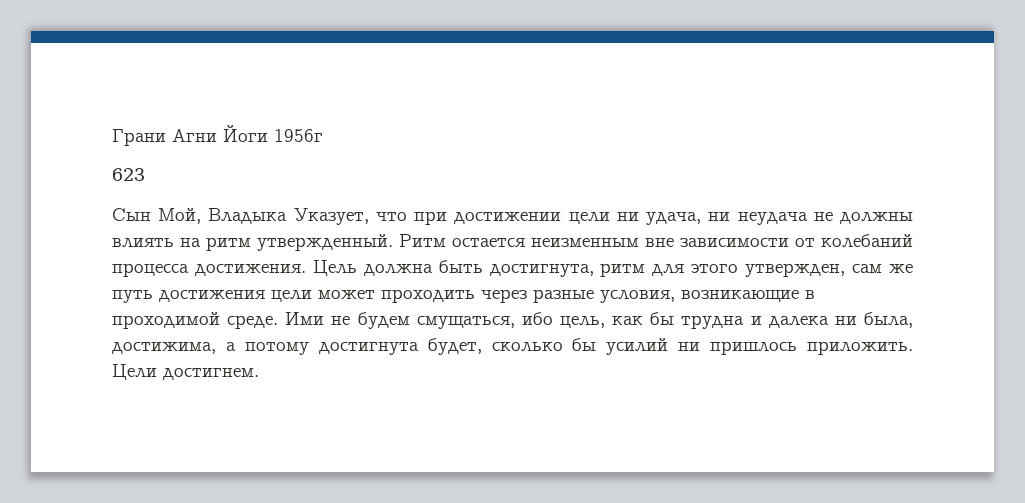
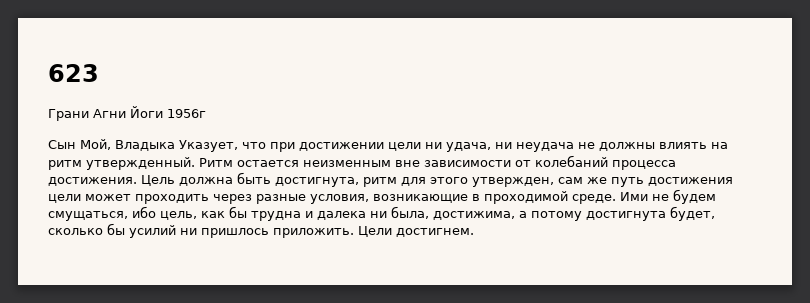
+ 623
- 623

